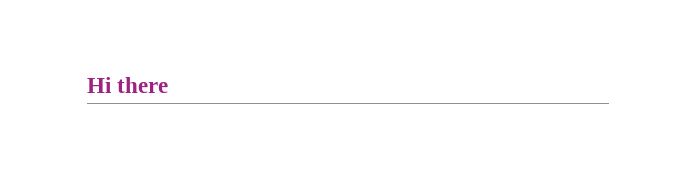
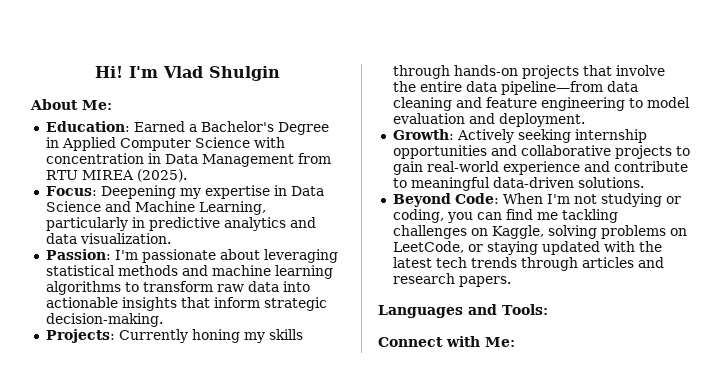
- Hi there
+ Hi! I'm Vlad Shulgin
+ About Me:
+ Education: Earned a Bachelor's Degree in Applied Computer Science with concentration in Data Management from RTU MIREA (2025).
+ Focus: Deepening my expertise in Data Science and Machine Learning, particularly in predictive analytics and data visualization.
+ Passion: I'm passionate about leveraging statistical methods and machine learning algorithms to transform raw data into actionable insights that inform strategic decision-making.
+ Projects: Currently honing my skills through hands-on projects that involve the entire data pipeline—from data cleaning and feature engineering to model evaluation and deployment.
+ Growth: Actively seeking internship opportunities and collaborative projects to gain real-world experience and contribute to meaningful data-driven solutions.
+ Beyond Code: When I'm not studying or coding, you can find me tackling challenges on Kaggle, solving problems on LeetCode, or staying updated with the latest tech trends through articles and research papers.
+ Languages and Tools:
+ Connect with Me:

